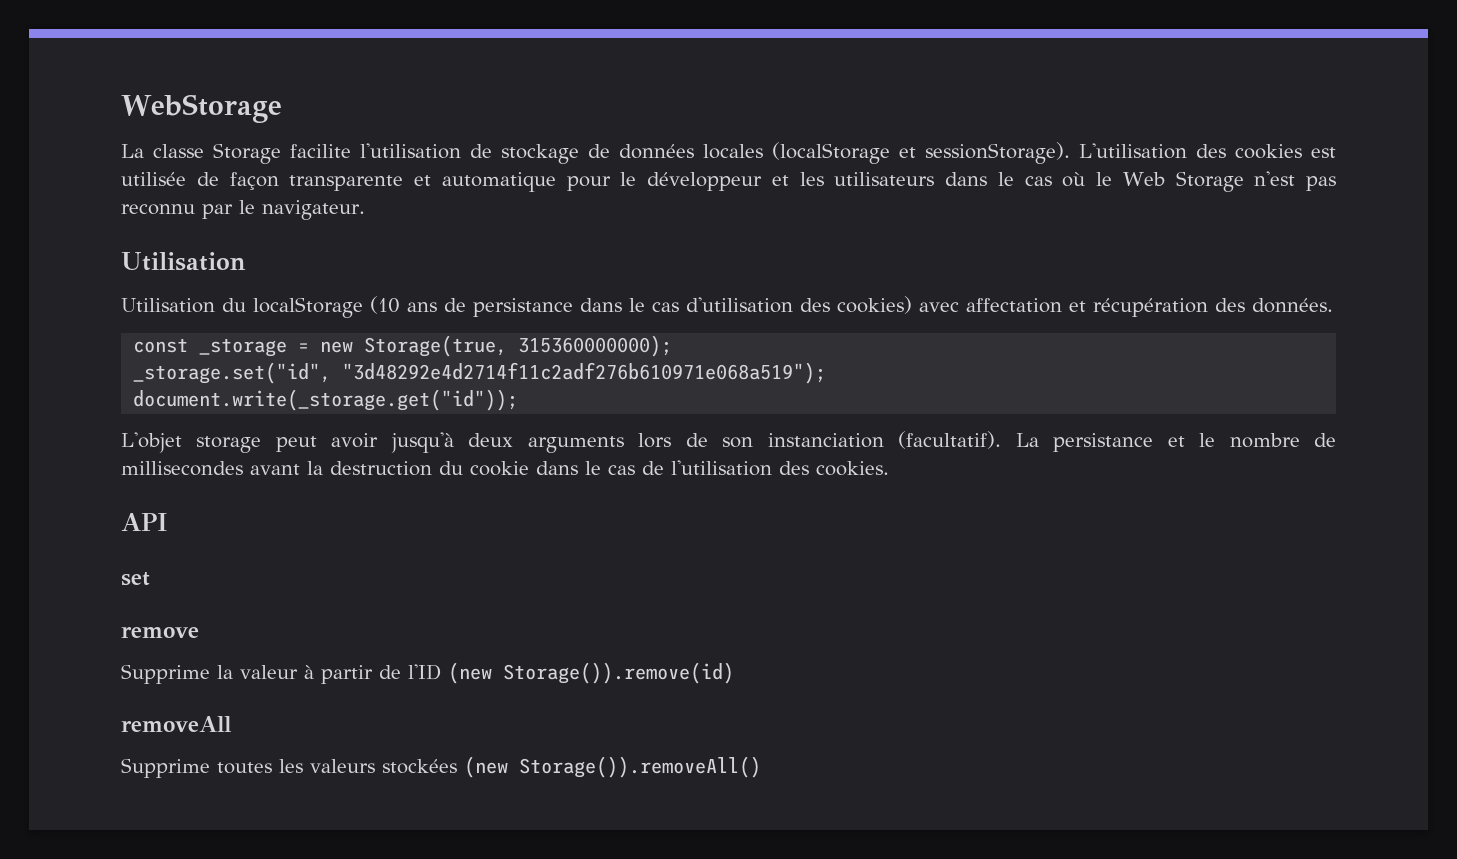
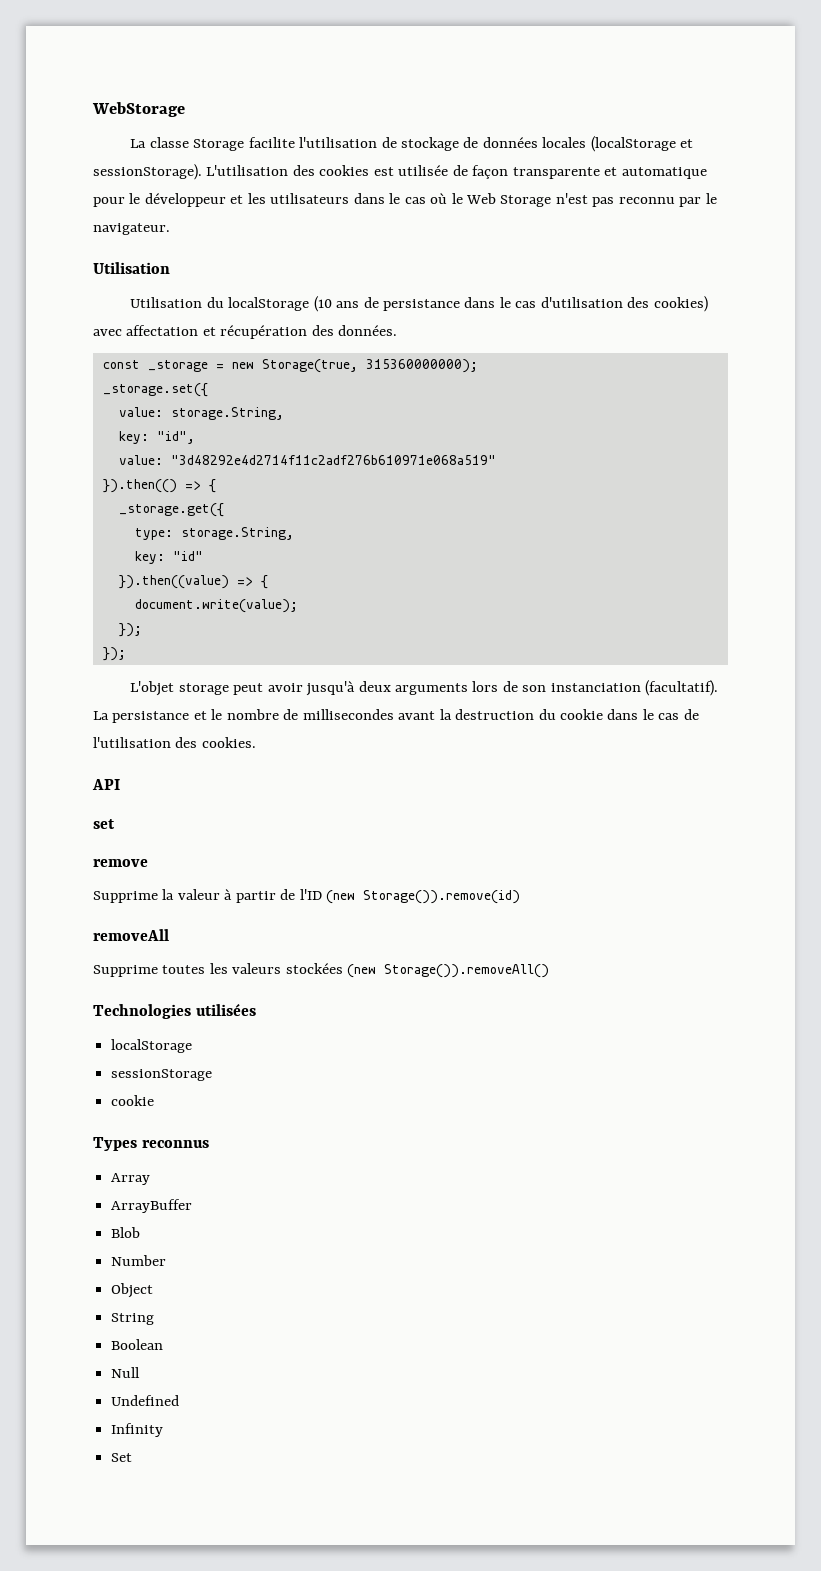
- _storage.set("id", "3d48292e4d2714f11c2adf276b610971e068a519");
- document.write(_storage.get("id"));
+ _storage.set({
+ value: storage.String,
+ key: "id",
+ value: "3d48292e4d2714f11c2adf276b610971e068a519"
+ }).then(() => {
+ _storage.get({
+ type: storage.String,
+ key: "id"
+ }).then((value) => {
+ document.write(value);
+ });
+ });
+ Technologies utilisées
+ localStorage
+ sessionStorage
+ cookie
+ Types reconnus
+ Array
+ ArrayBuffer
+ Blob
+ Number
+ Object
+ String
+ Boolean
+ Null
+ Undefined
+ Infinity
+ Set

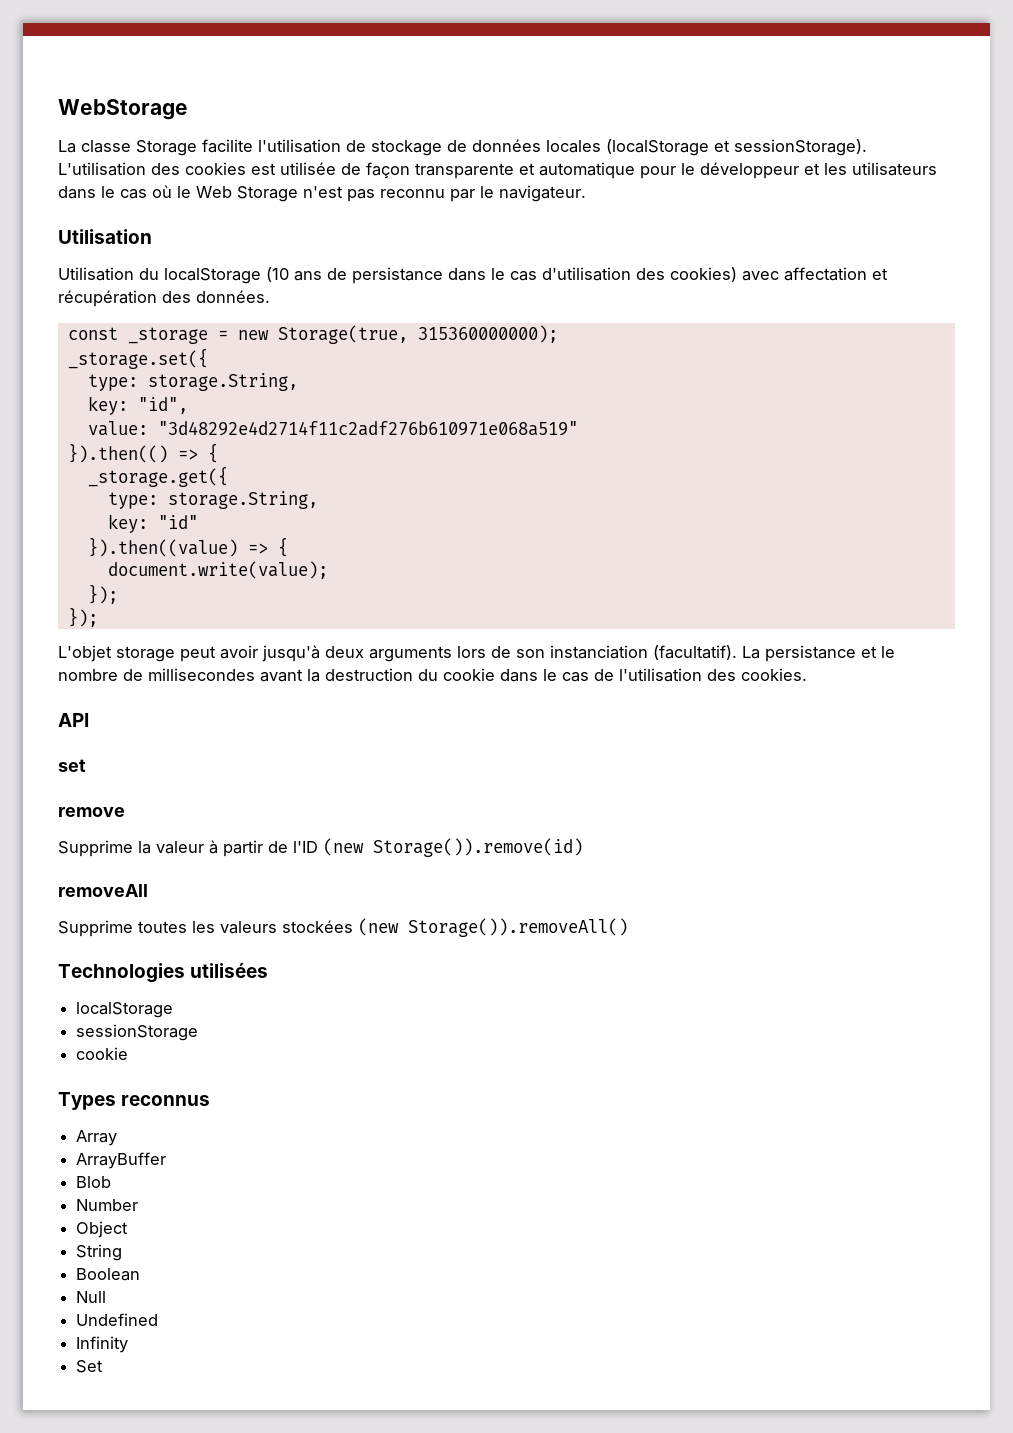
  _storage.set({
- value: storage.String,
+ type: storage.String,

